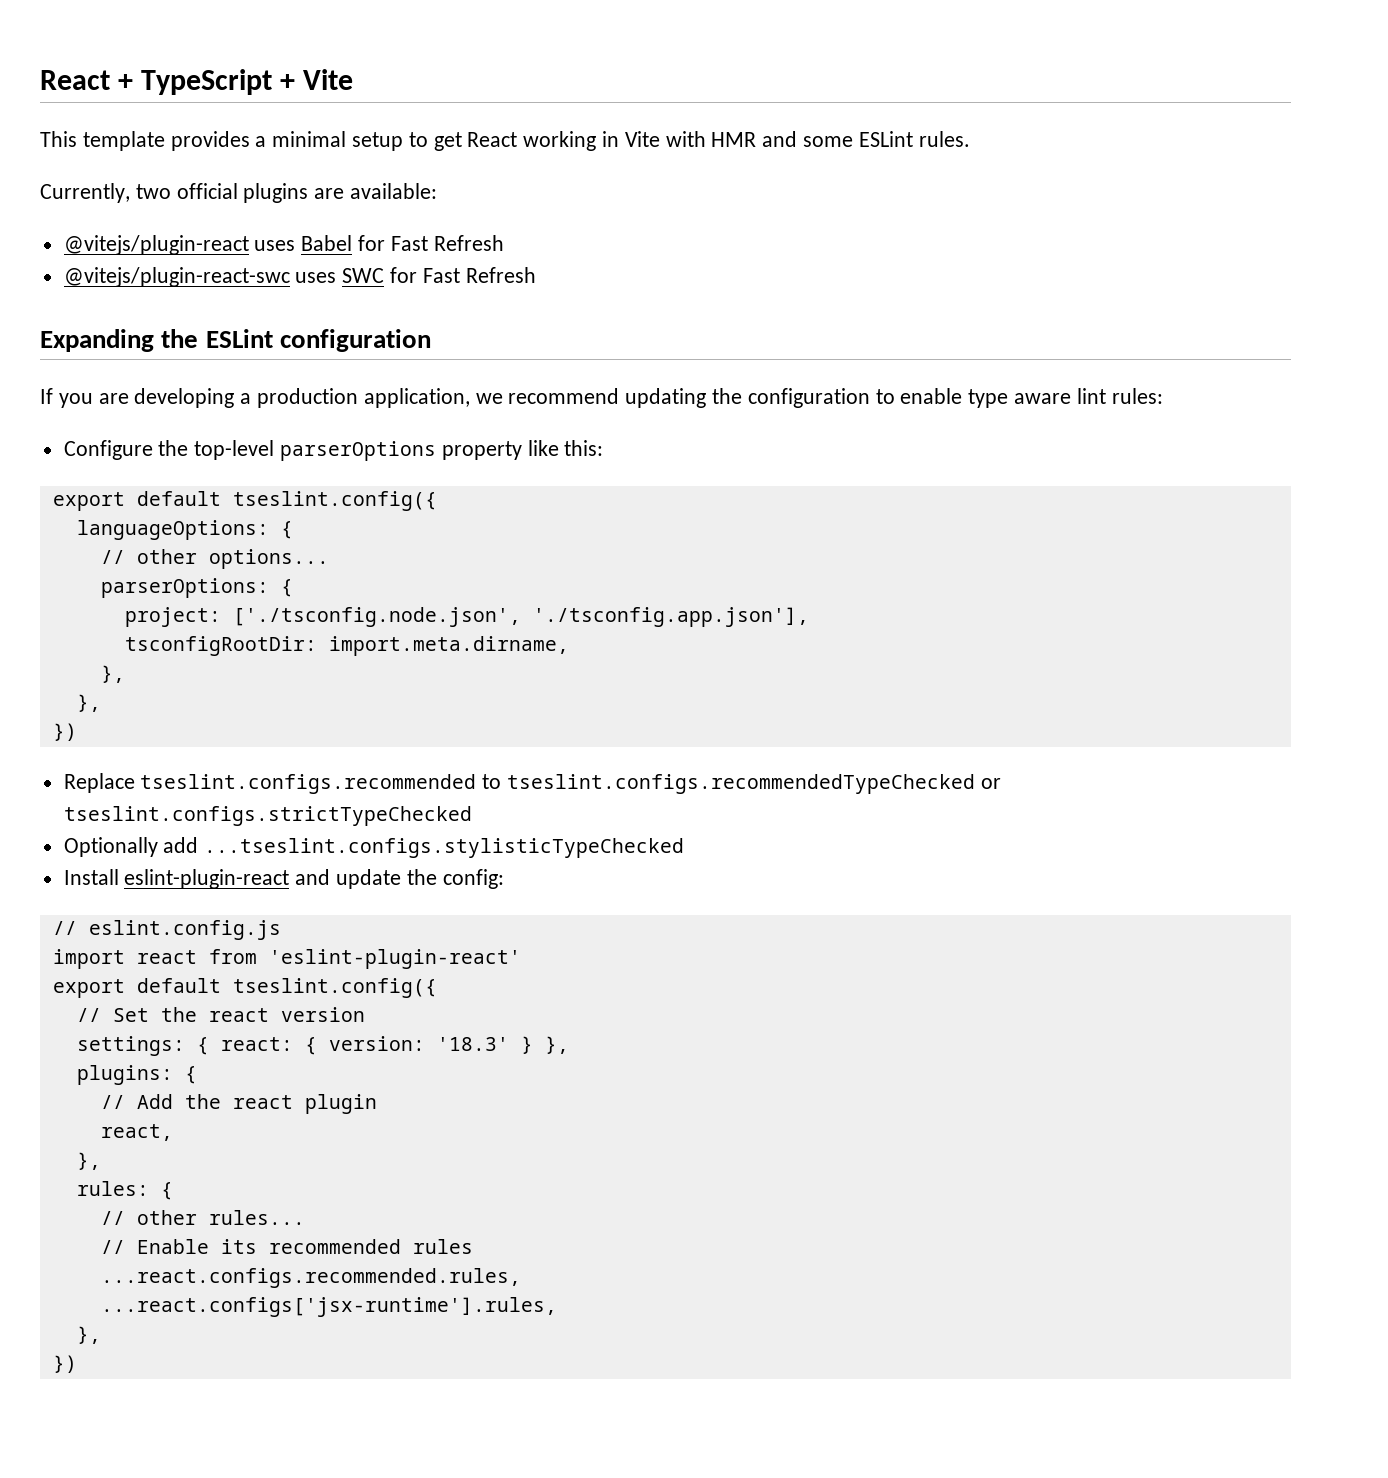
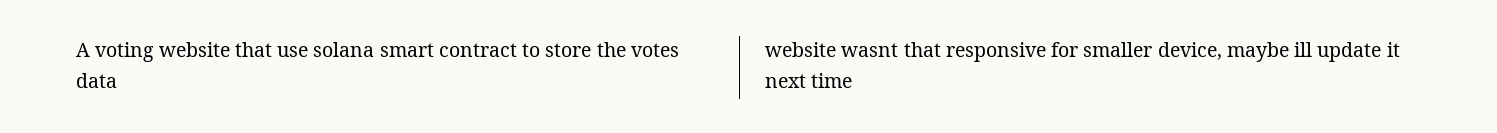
- React + TypeScript + Vite
- This template provides a minimal setup to get React working in Vite with HMR and some ESLint rules.
- Currently, two official plugins are available:
- @vitejs/plugin-react uses Babel for Fast Refresh
- @vitejs/plugin-react-swc uses SWC for Fast Refresh
- Expanding the ESLint configuration
- If you are developing a production application, we recommend updating the configuration to enable type aware lint rules:
- Configure the top-level parserOptions property like this:
- export default tseslint.config({
- languageOptions: {
- // other options...
- parserOptions: {
- project: ['./tsconfig.node.json', './tsconfig.app.json'],
- tsconfigRootDir: import.meta.dirname,
- },
- },
- })
- Replace tseslint.configs.recommended to tseslint.configs.recommendedTypeChecked or tseslint.configs.strictTypeChecked
- Optionally add ...tseslint.configs.stylisticTypeChecked
- Install eslint-plugin-react and update the config:
- // eslint.config.js
- import react from 'eslint-plugin-react'
- export default tseslint.config({
- // Set the react version
- settings: { react: { version: '18.3' } },
- plugins: {
- // Add the react plugin
- react,
- },
- rules: {
- // other rules...
- // Enable its recommended rules
- ...react.configs.recommended.rules,
- ...react.configs['jsx-runtime'].rules,
- },
- })
+ A voting website that use solana smart contract to store the votes data
+ website wasnt that responsive for smaller device, maybe ill update it next time

